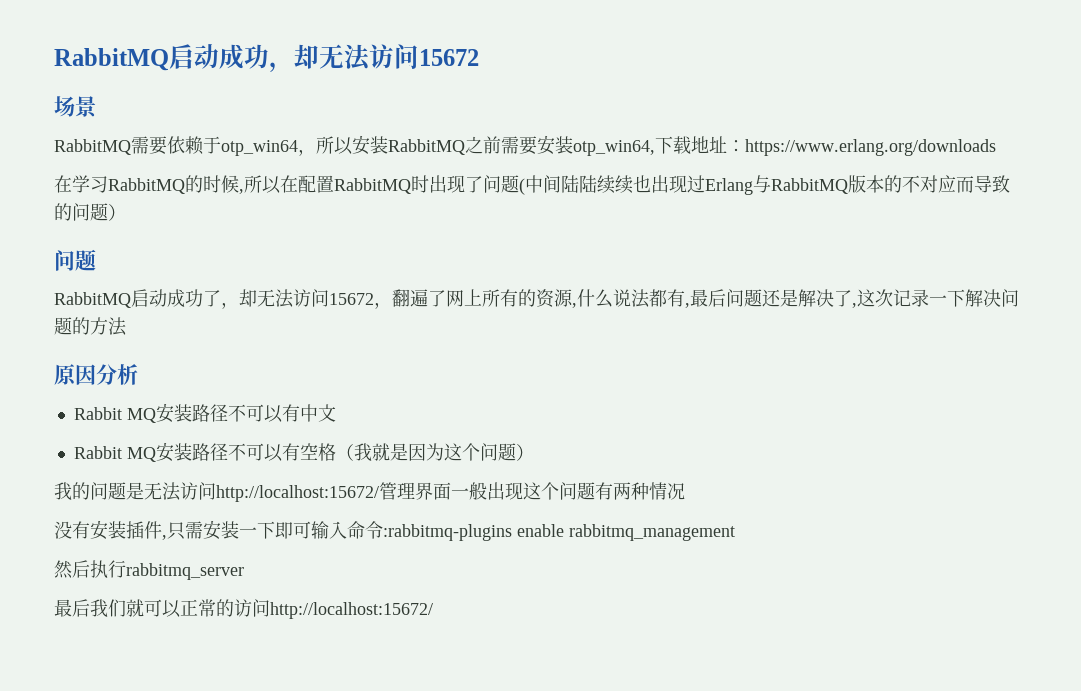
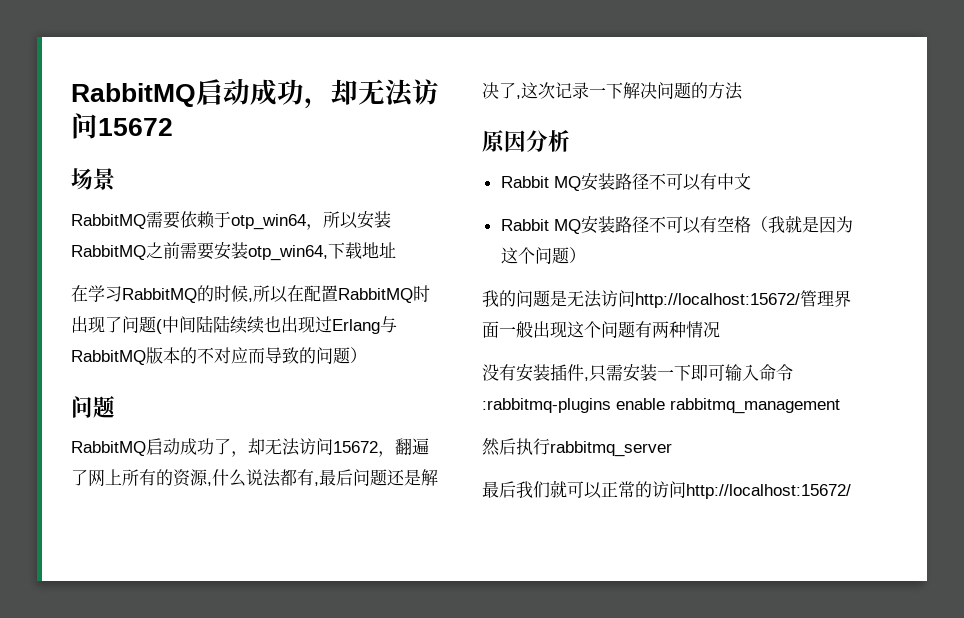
- RabbitMQ需要依赖于otp_win64，所以安装RabbitMQ之前需要安装otp_win64,下载地址：https://www.erlang.org/downloads
+ RabbitMQ需要依赖于otp_win64，所以安装RabbitMQ之前需要安装otp_win64,下载地址

